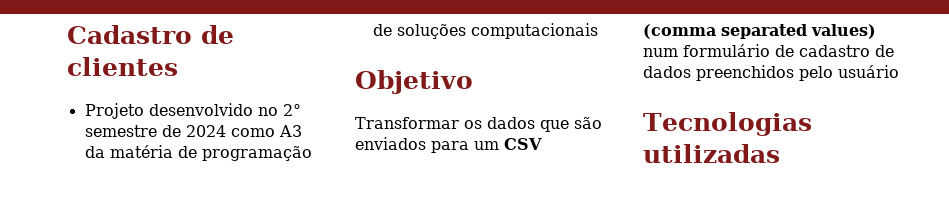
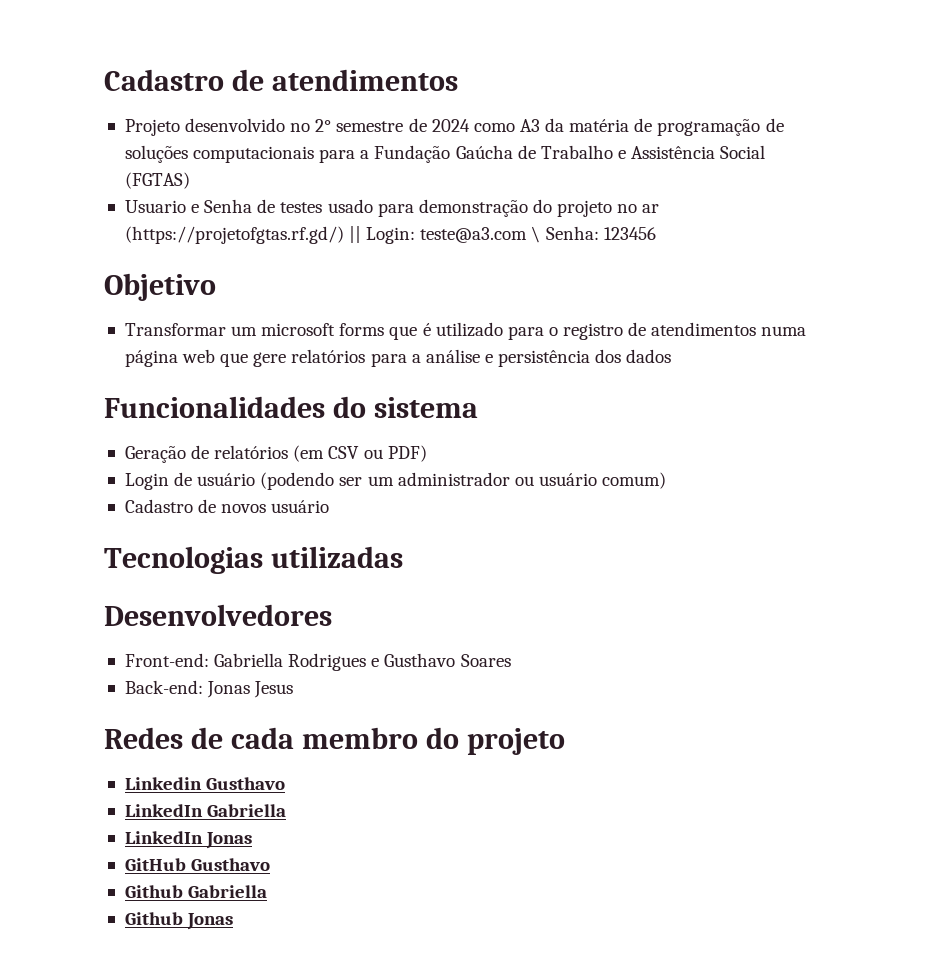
- Cadastro de clientes
+ Cadastro de atendimentos
- Projeto desenvolvido no 2° semestre de 2024 como A3 da matéria de programação de soluções computacionais
+ Projeto desenvolvido no 2° semestre de 2024 como A3 da matéria de programação de soluções computacionais para a Fundação Gaúcha de Trabalho e Assistência Social (FGTAS)
+ Usuario e Senha de testes usado para demonstração do projeto no ar (https://projetofgtas.rf.gd/) || Login: teste@a3.com \ Senha: 123456
  Objetivo
- Transformar os dados que são enviados para um CSV (comma separated values) num formulário de cadastro de dados preenchidos pelo usuário
+ Transformar um microsoft forms que é utilizado para o registro de atendimentos numa página web que gere relatórios para a análise e persistência dos dados
+ Funcionalidades do sistema
+ Geração de relatórios (em CSV ou PDF)
+ Login de usuário (podendo ser um administrador ou usuário comum)
+ Cadastro de novos usuário
  Tecnologias utilizadas
+ Desenvolvedores
+ Front-end: Gabriella Rodrigues e Gusthavo Soares
+ Back-end: Jonas Jesus
+ Redes de cada membro do projeto
+ Linkedin Gusthavo
+ LinkedIn Gabriella
+ LinkedIn Jonas
+ GitHub Gusthavo
+ Github Gabriella
+ Github Jonas

